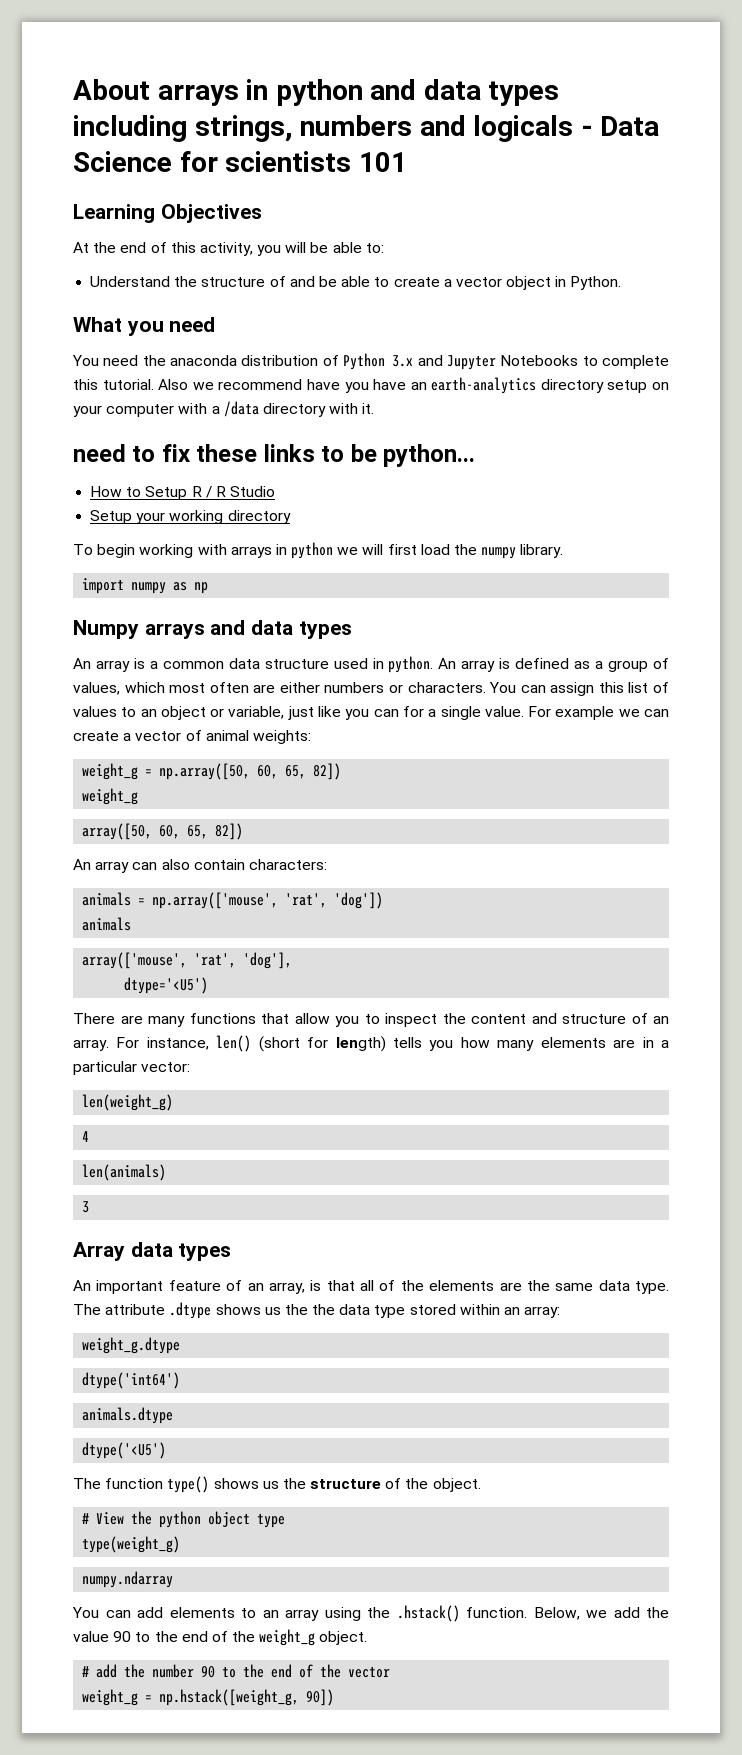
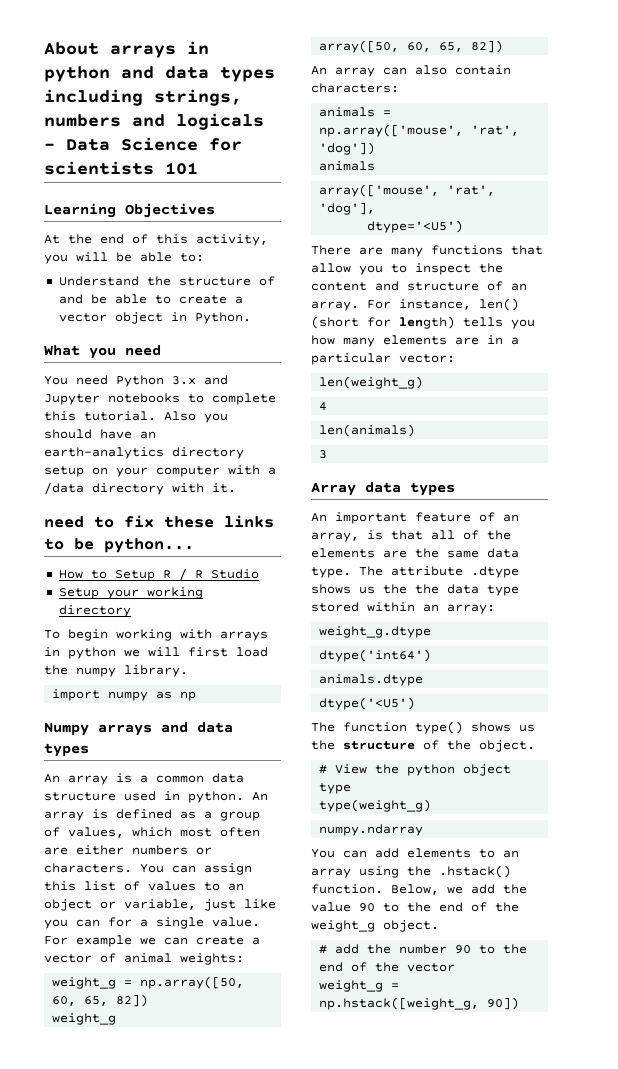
- You need the anaconda distribution of Python 3.x and Jupyter Notebooks to complete this tutorial.
+ You need Python 3.x and Jupyter notebooks to complete this tutorial.
- Also we recommend have you have an earth-analytics directory setup on your computer with a /data directory with it.
+ Also you should have an earth-analytics directory setup on your computer with a /data directory with it.

